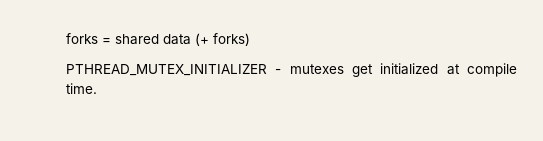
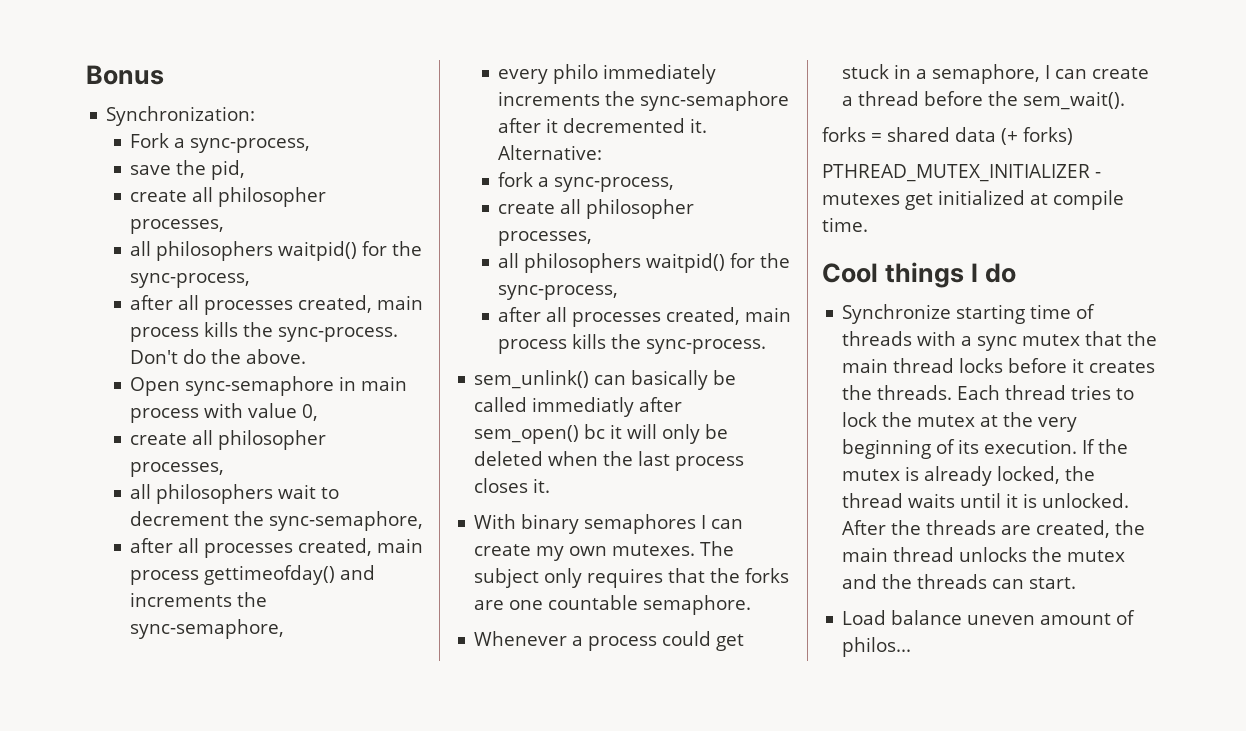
+ Bonus
+ Synchronization:
+ Fork a sync-process,
+ save the pid,
+ create all philosopher processes,
+ all philosophers waitpid() for the sync-process,
+ after all processes created, main process kills the sync-process. Don't do the above.
+ Open sync-semaphore in main process with value 0,
+ create all philosopher processes,
+ all philosophers wait to decrement the sync-semaphore,
+ after all processes created, main process gettimeofday() and increments the sync-semaphore,
+ every philo immediately increments the sync-semaphore after it decremented it. Alternative:
+ fork a sync-process,
+ create all philosopher processes,
+ all philosophers waitpid() for the sync-process,
+ after all processes created, main process kills the sync-process.
+ sem_unlink() can basically be called immediatly after sem_open() bc it will only be deleted when the last process closes it.
+ With binary semaphores I can create my own mutexes. The subject only requires that the forks are one countable semaphore.
+ Whenever a process could get stuck in a semaphore, I can create a thread before the sem_wait().
+ Cool things I do
+ Synchronize starting time of threads with a sync mutex that the main thread locks before it creates the threads. Each thread tries to lock the mutex at the very beginning of its execution. If the mutex is already locked, the thread waits until it is unlocked. After the threads are created, the main thread unlocks the mutex and the threads can start.
+ Load balance uneven amount of philos...

